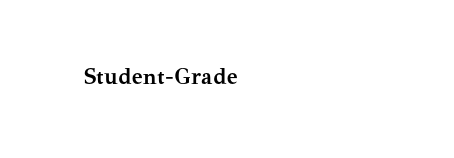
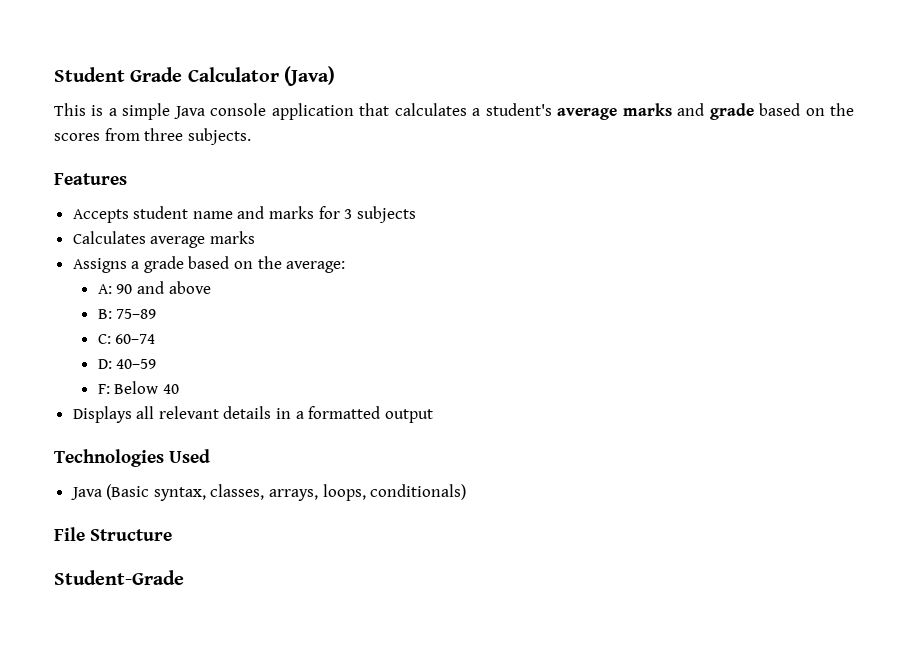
+ Student Grade Calculator (Java)
+ This is a simple Java console application that calculates a student's average marks and grade based on the scores from three subjects.
+ Features
+ Accepts student name and marks for 3 subjects
+ Calculates average marks
+ Assigns a grade based on the average:
+ A: 90 and above
+ B: 75–89
+ C: 60–74
+ D: 40–59
+ F: Below 40
+ Displays all relevant details in a formatted output
+ Technologies Used
+ Java (Basic syntax, classes, arrays, loops, conditionals)
+ File Structure

